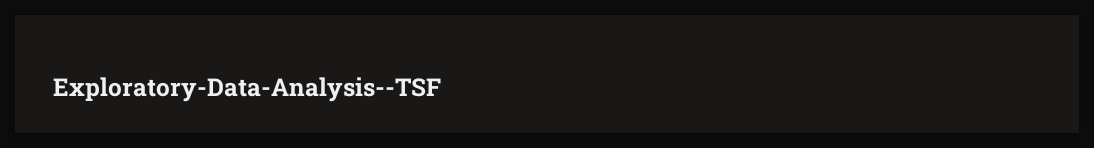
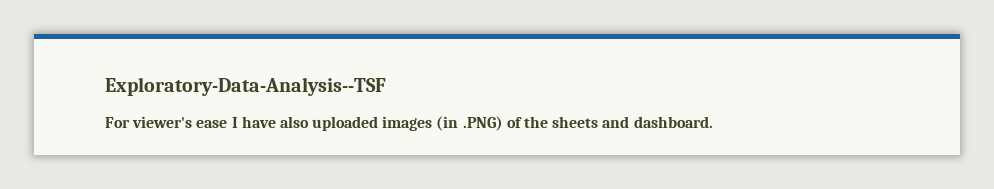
+ For viewer's ease I have also uploaded images (in .PNG) of the sheets and dashboard.

